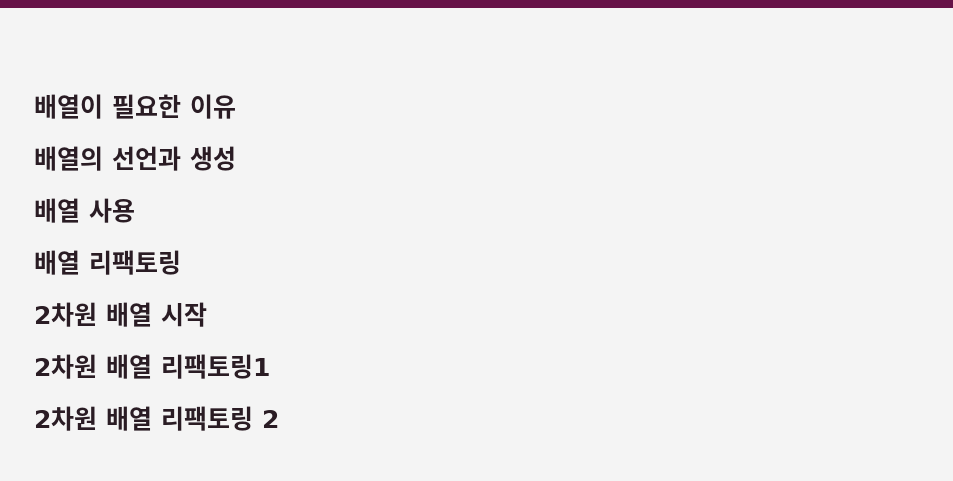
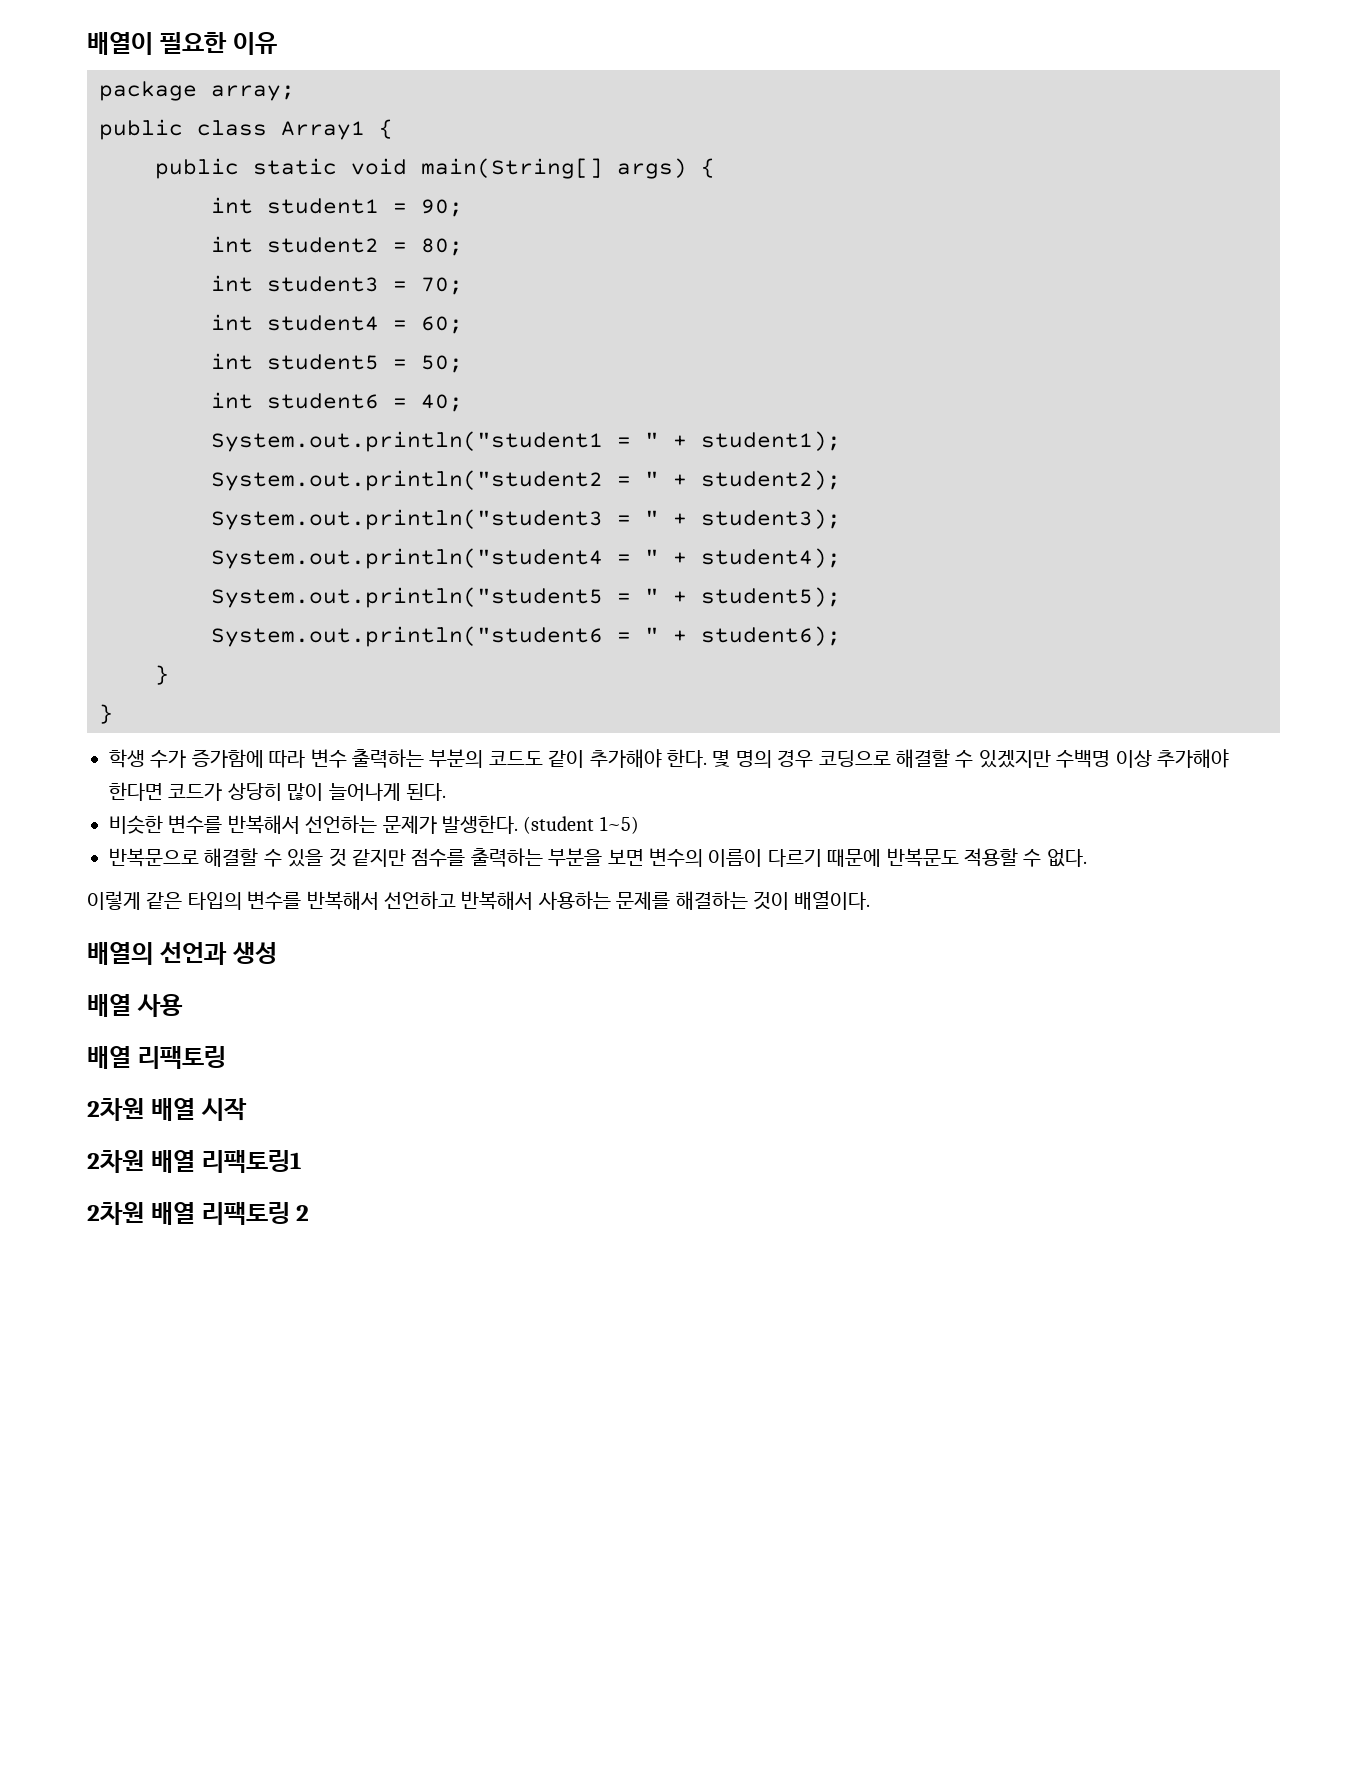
+ package array;
+ public class Array1 {
+ public static void main(String[] args) {
+ int student1 = 90;
+ int student2 = 80;
+ int student3 = 70;
+ int student4 = 60;
+ int student5 = 50;
+ int student6 = 40;
+ System.out.println("student1 = " + student1);
+ System.out.println("student2 = " + student2);
+ System.out.println("student3 = " + student3);
+ System.out.println("student4 = " + student4);
+ System.out.println("student5 = " + student5);
+ System.out.println("student6 = " + student6);
+ }
+ }
+ 학생 수가 증가함에 따라 변수 출력하는 부분의 코드도 같이 추가해야 한다. 몇 명의 경우 코딩으로 해결할 수 있겠지만 수백명 이상 추가해야 한다면 코드가 상당히 많이 늘어나게 된다.
+ 비슷한 변수를 반복해서 선언하는 문제가 발생한다. (student 1~5)
+ 반복문으로 해결할 수 있을 것 같지만 점수를 출력하는 부분을 보면 변수의 이름이 다르기 때문에 반복문도 적용할 수 없다.
+ 이렇게 같은 타입의 변수를 반복해서 선언하고 반복해서 사용하는 문제를 해결하는 것이 배열이다.

